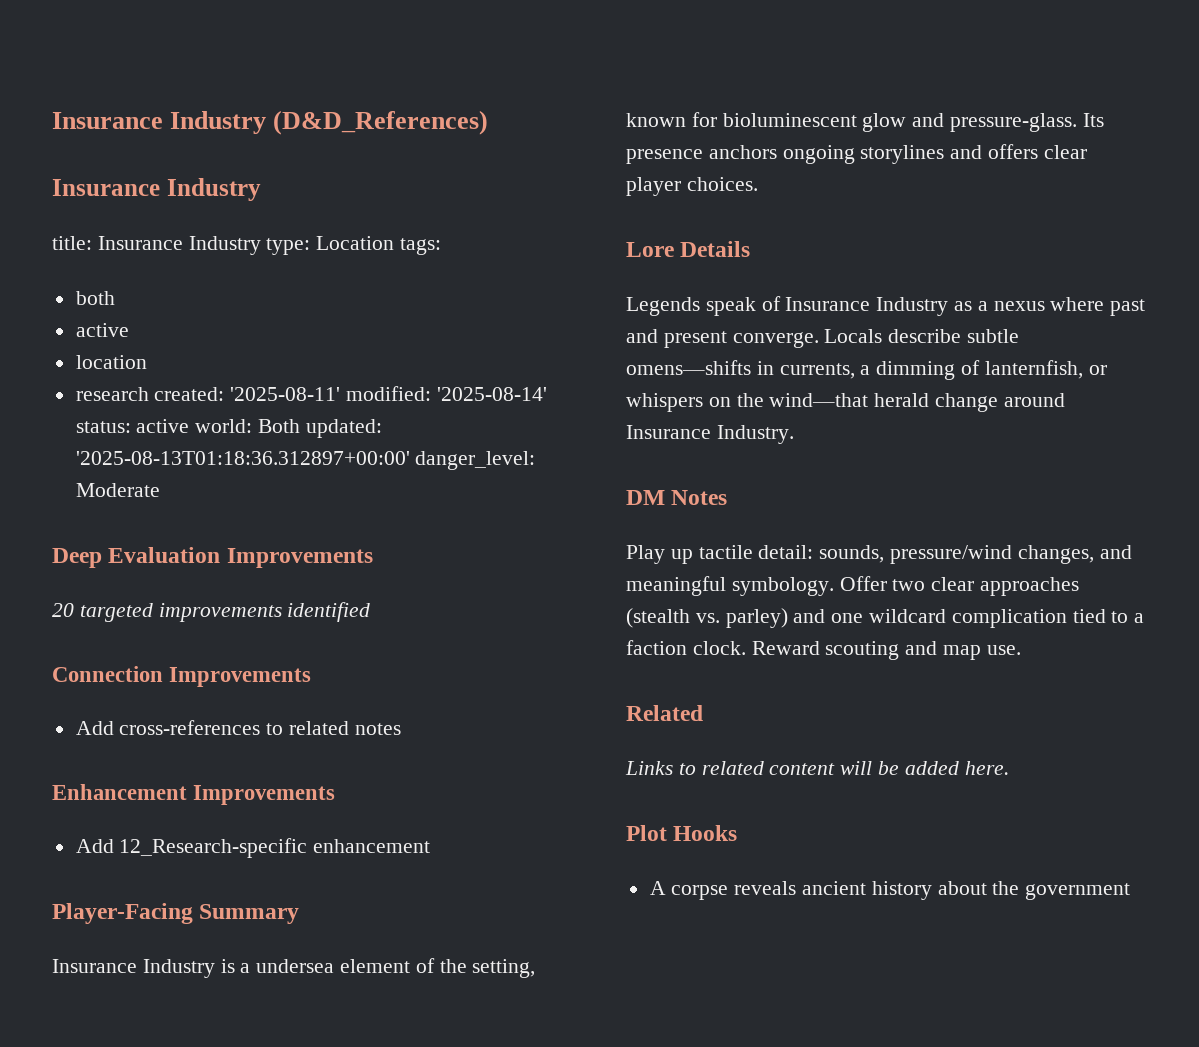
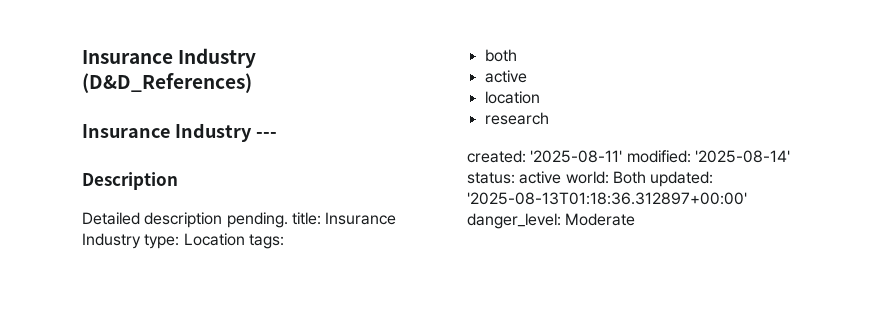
  Insurance Industry (D&D_References)
- Insurance Industry
- title: Insurance Industry type: Location tags:
+ Insurance Industry ---
+ Description
+ Detailed description pending. title: Insurance Industry type: Location tags:
- research created: '2025-08-11' modified: '2025-08-14' status: active world: Both updated: '2025-08-13T01:18:36.312897+00:00' danger_level: Moderate
+ research
+ created: '2025-08-11' modified: '2025-08-14' status: active world: Both updated: '2025-08-13T01:18:36.312897+00:00' danger_level: Moderate
- Deep Evaluation Improvements
- 20 targeted improvements identified
- Connection Improvements
- Add cross-references to related notes
- Enhancement Improvements
- Add 12_Research-specific enhancement
- Player-Facing Summary
- Insurance Industry is a undersea element of the setting, known for bioluminescent glow and pressure-glass. Its presence anchors ongoing storylines and offers clear player choices.
- Lore Details
- Legends speak of Insurance Industry as a nexus where past and present converge. Locals describe subtle omens—shifts in currents, a dimming of lanternfish, or whispers on the wind—that herald change around Insurance Industry.
- DM Notes
- Play up tactile detail: sounds, pressure/wind changes, and meaningful symbology. Offer two clear approaches (stealth vs. parley) and one wildcard complication tied to a faction clock. Reward scouting and map use.
- Related
- Links to related content will be added here.
- Plot Hooks
- A corpse reveals ancient history about the government

